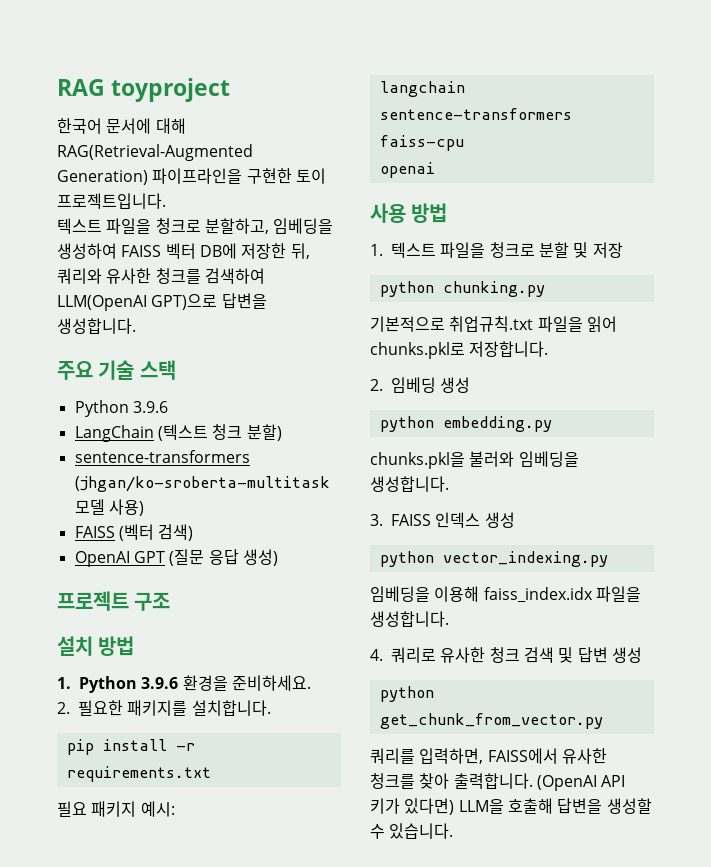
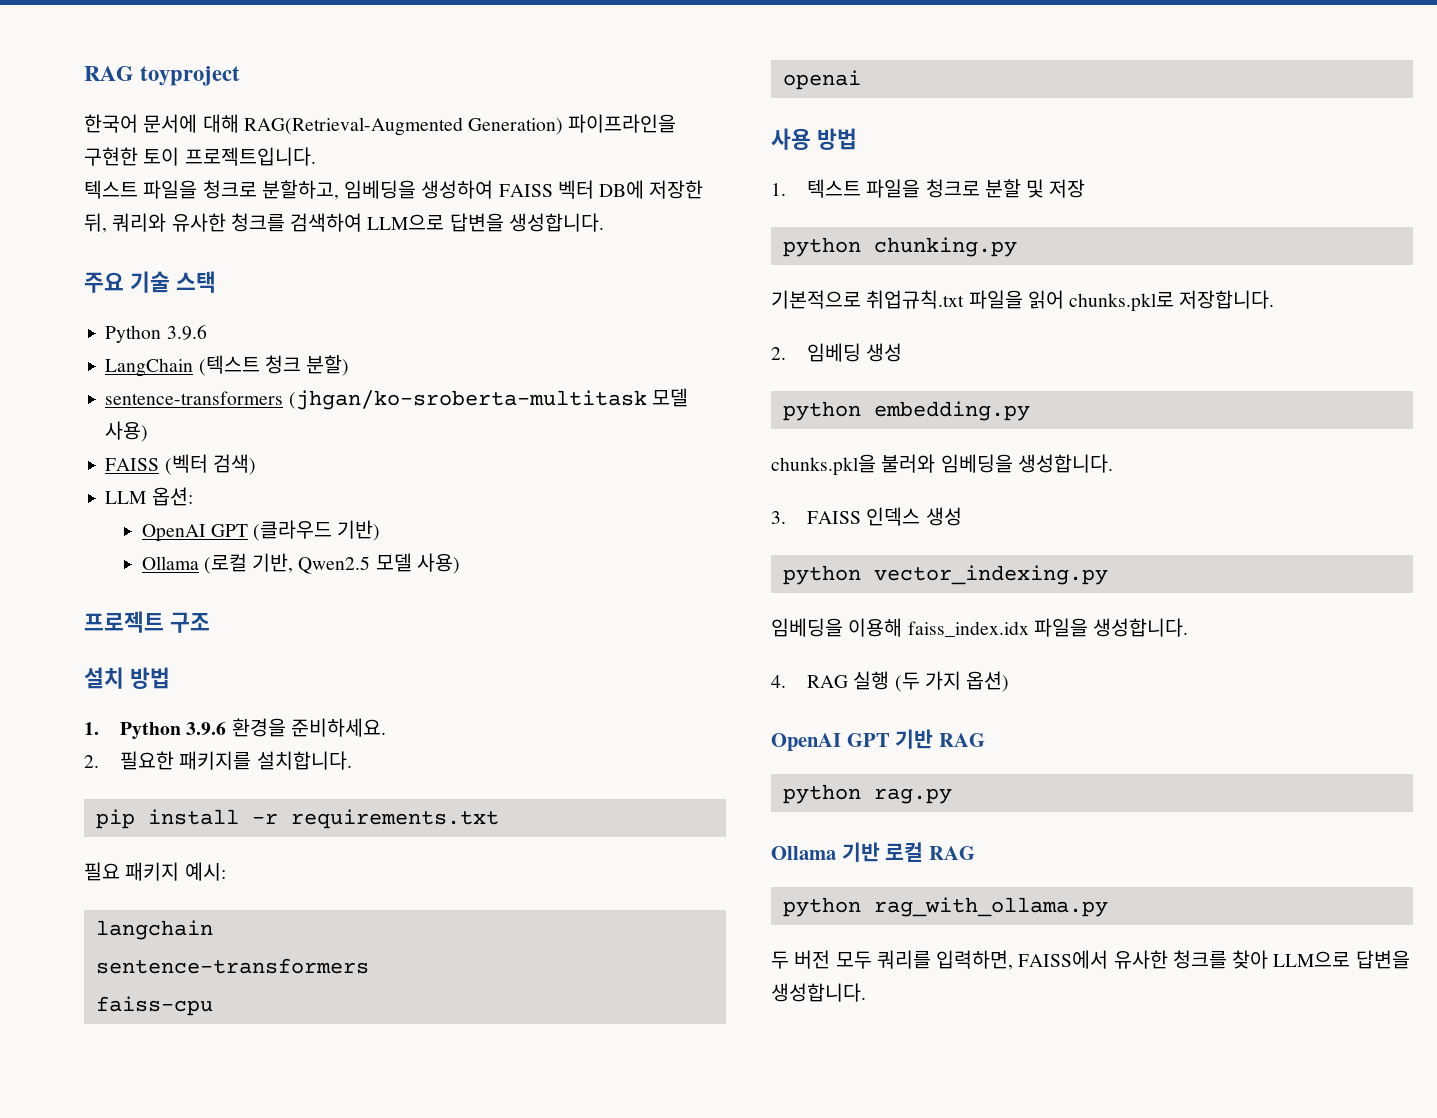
- 텍스트 파일을 청크로 분할하고, 임베딩을 생성하여 FAISS 벡터 DB에 저장한 뒤, 쿼리와 유사한 청크를 검색하여 LLM(OpenAI GPT)으로 답변을 생성합니다.
+ 텍스트 파일을 청크로 분할하고, 임베딩을 생성하여 FAISS 벡터 DB에 저장한 뒤, 쿼리와 유사한 청크를 검색하여 LLM으로 답변을 생성합니다.
- OpenAI GPT (질문 응답 생성)
+ LLM 옵션:
+ OpenAI GPT (클라우드 기반)
+ Ollama (로컬 기반, Qwen2.5 모델 사용)
- 4. 쿼리로 유사한 청크 검색 및 답변 생성
- python get_chunk_from_vector.py
- 쿼리를 입력하면, FAISS에서 유사한 청크를 찾아 출력합니다. (OpenAI API 키가 있다면) LLM을 호출해 답변을 생성할 수 있습니다.
+ 4. RAG 실행 (두 가지 옵션)
+ OpenAI GPT 기반 RAG
+ python rag.py
+ Ollama 기반 로컬 RAG
+ python rag_with_ollama.py
+ 두 버전 모두 쿼리를 입력하면, FAISS에서 유사한 청크를 찾아 LLM으로 답변을 생성합니다.

